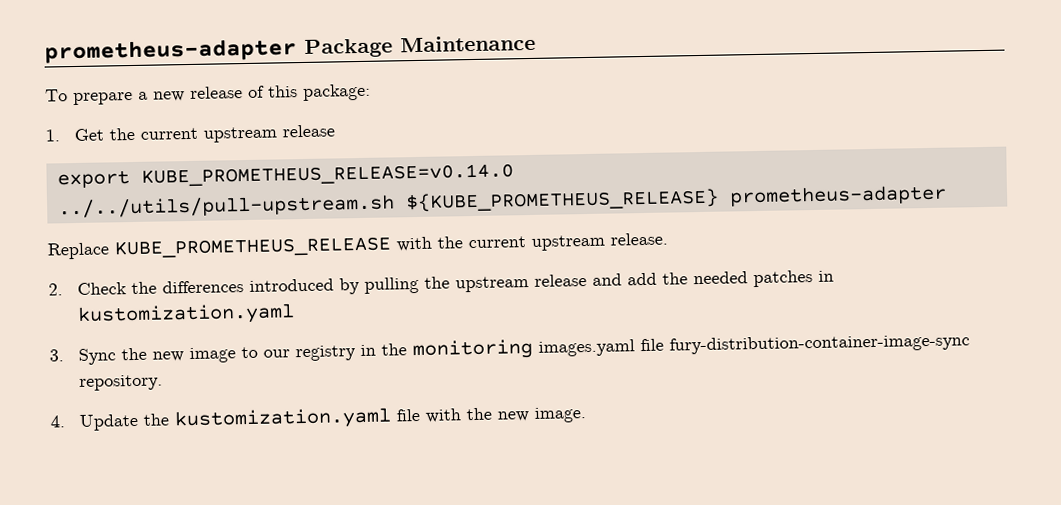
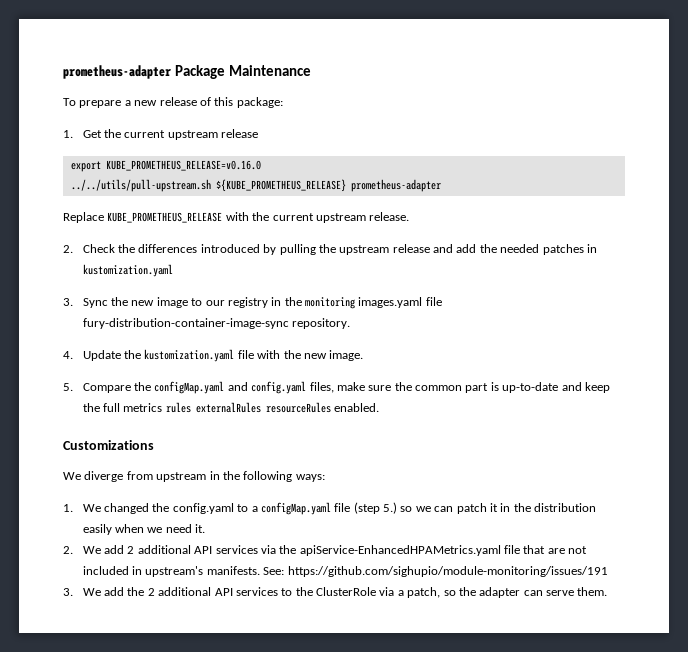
- export KUBE_PROMETHEUS_RELEASE=v0.14.0
+ export KUBE_PROMETHEUS_RELEASE=v0.16.0
+ 5. Compare the configMap.yaml and config.yaml files, make sure the common part is up-to-date and keep the full metrics rules externalRules resourceRules enabled.
+ Customizations
+ We diverge from upstream in the following ways:
+ 1. We changed the config.yaml to a configMap.yaml file (step 5.) so we can patch it in the distribution easily when we need it.
+ 2. We add 2 additional API services via the apiService-EnhancedHPAMetrics.yaml file that are not included in upstream's manifests. See: https://github.com/sighupio/module-monitoring/issues/191
+ 3. We add the 2 additional API services to the ClusterRole via a patch, so the adapter can serve them.

